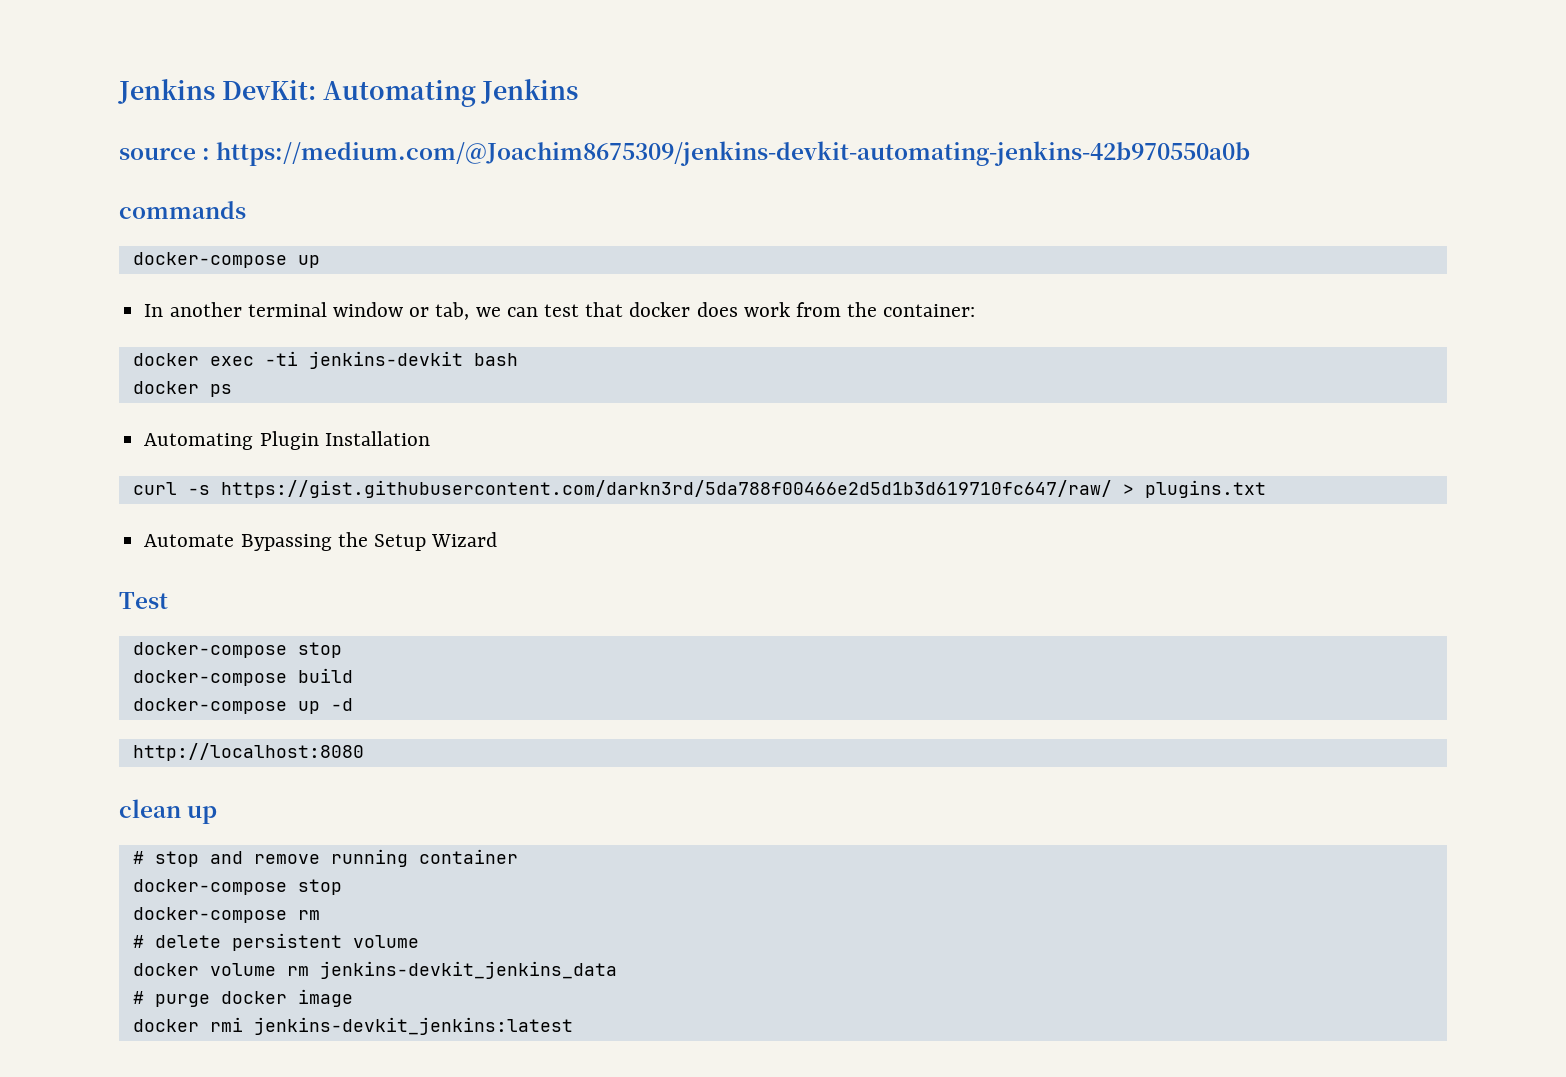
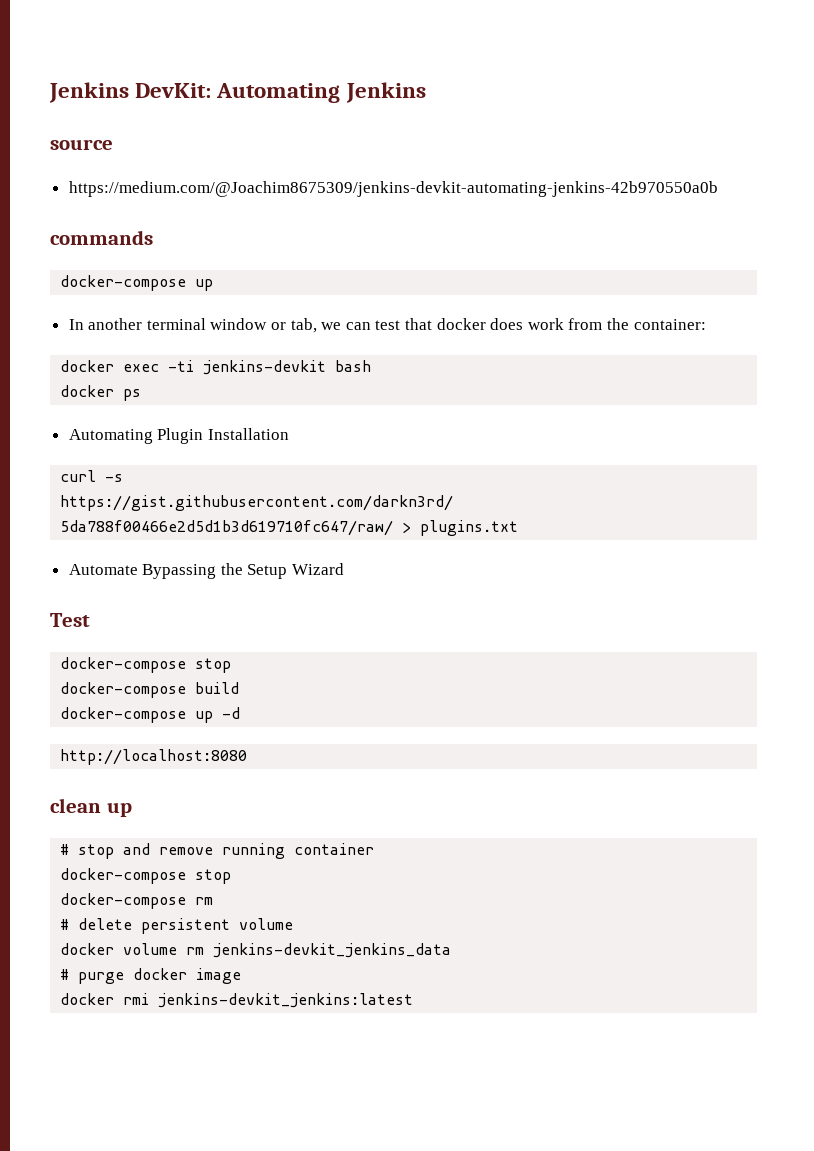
- source : https://medium.com/@Joachim8675309/jenkins-devkit-automating-jenkins-42b970550a0b
+ source
+ https://medium.com/@Joachim8675309/jenkins-devkit-automating-jenkins-42b970550a0b

